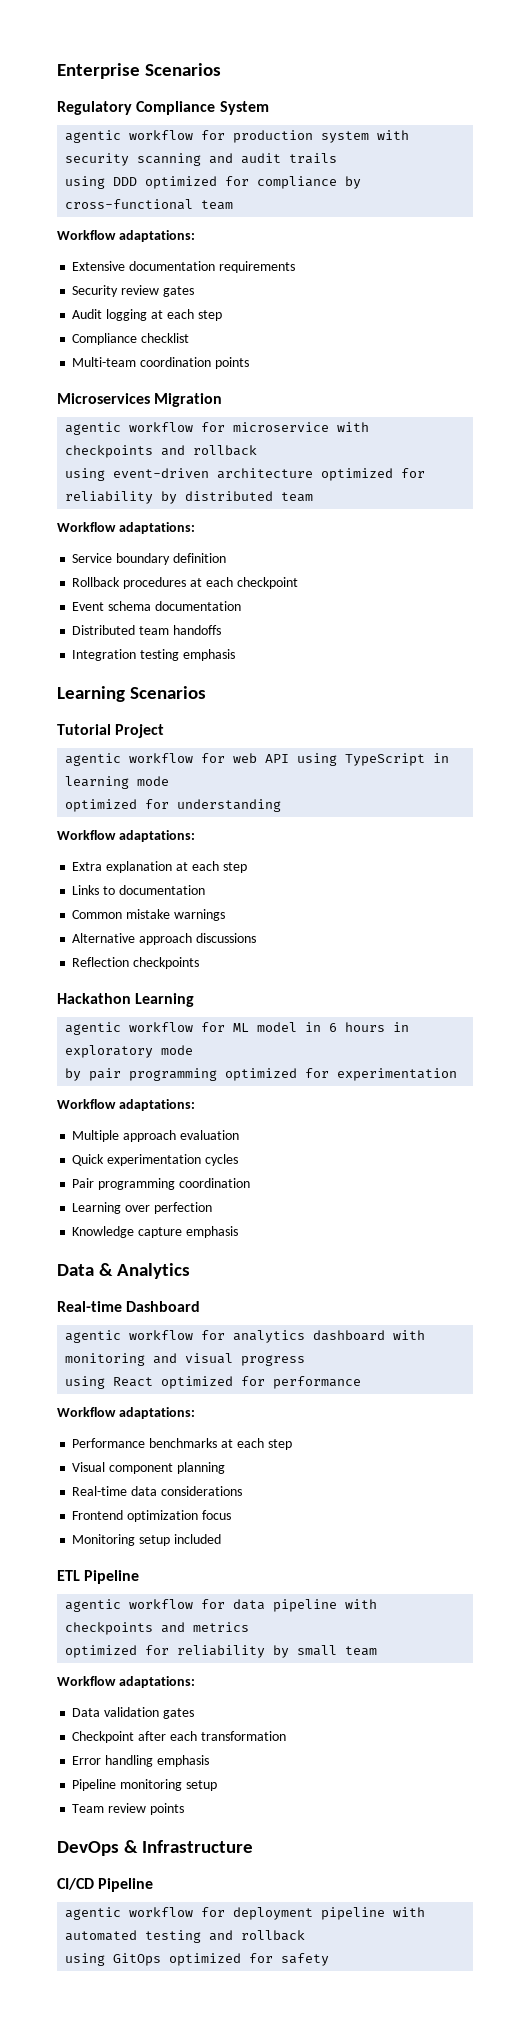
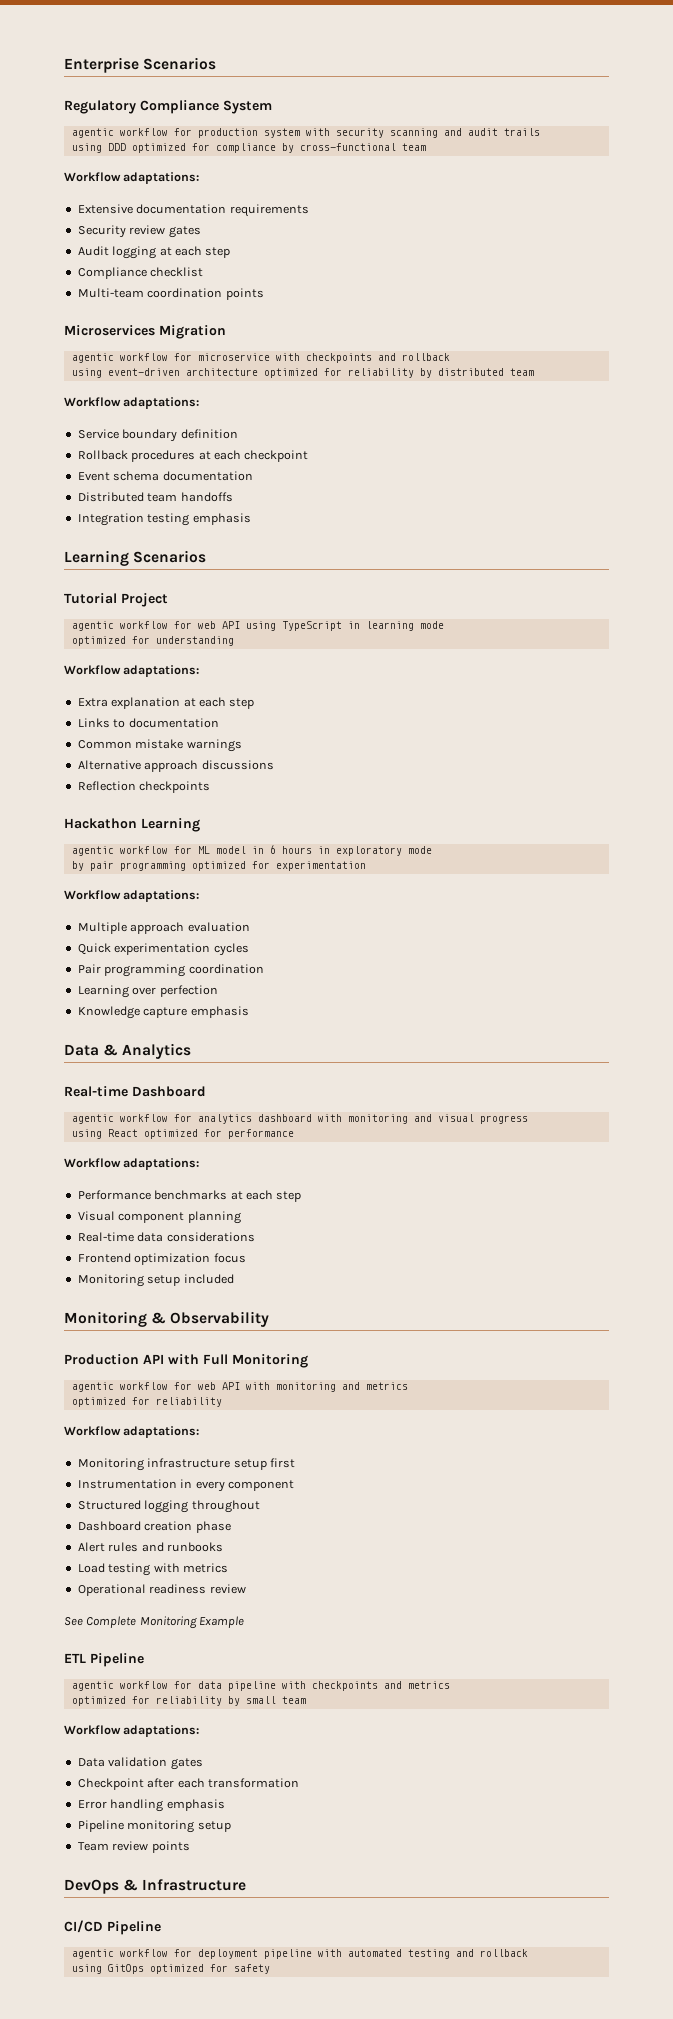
+ Monitoring & Observability
+ Production API with Full Monitoring
+ agentic workflow for web API with monitoring and metrics
+ optimized for reliability
+ Workflow adaptations:
+ Monitoring infrastructure setup first
+ Instrumentation in every component
+ Structured logging throughout
+ Dashboard creation phase
+ Alert rules and runbooks
+ Load testing with metrics
+ Operational readiness review
+ See Complete Monitoring Example

